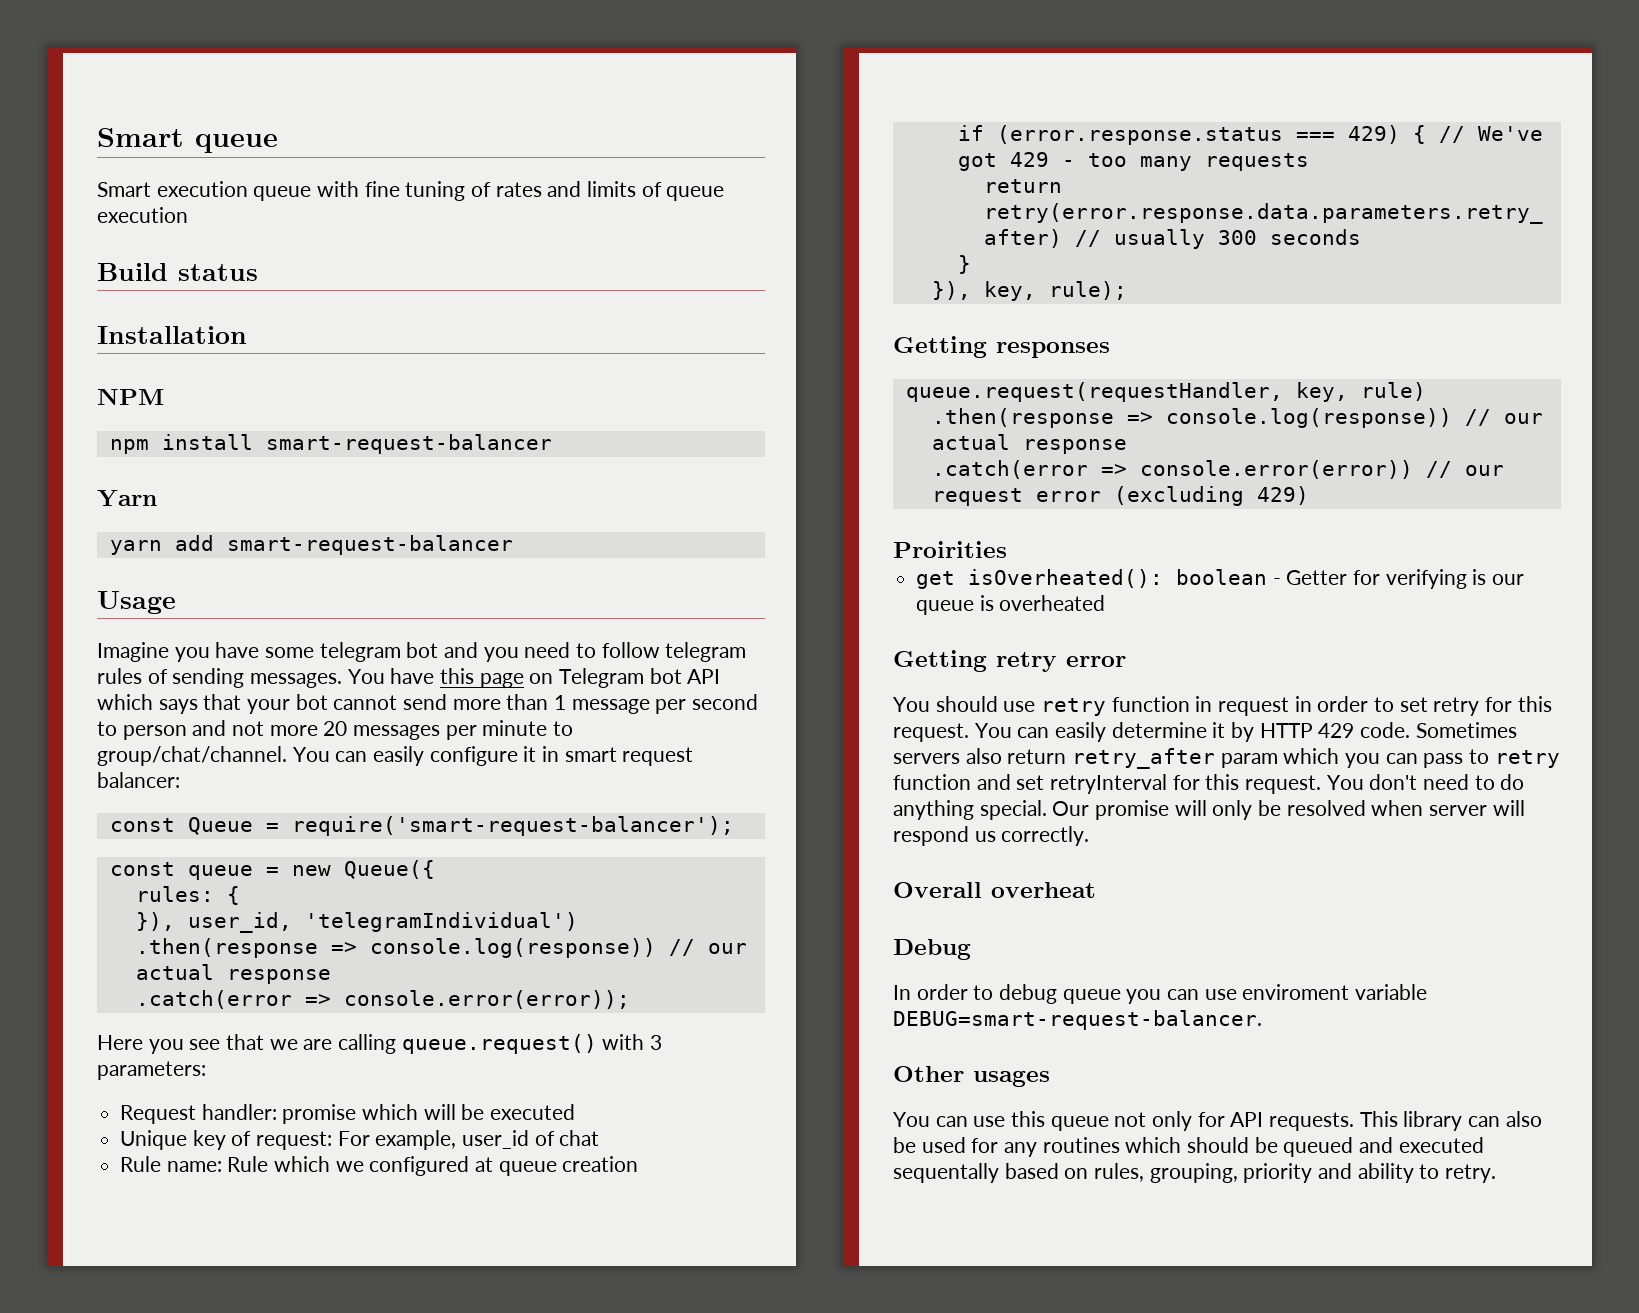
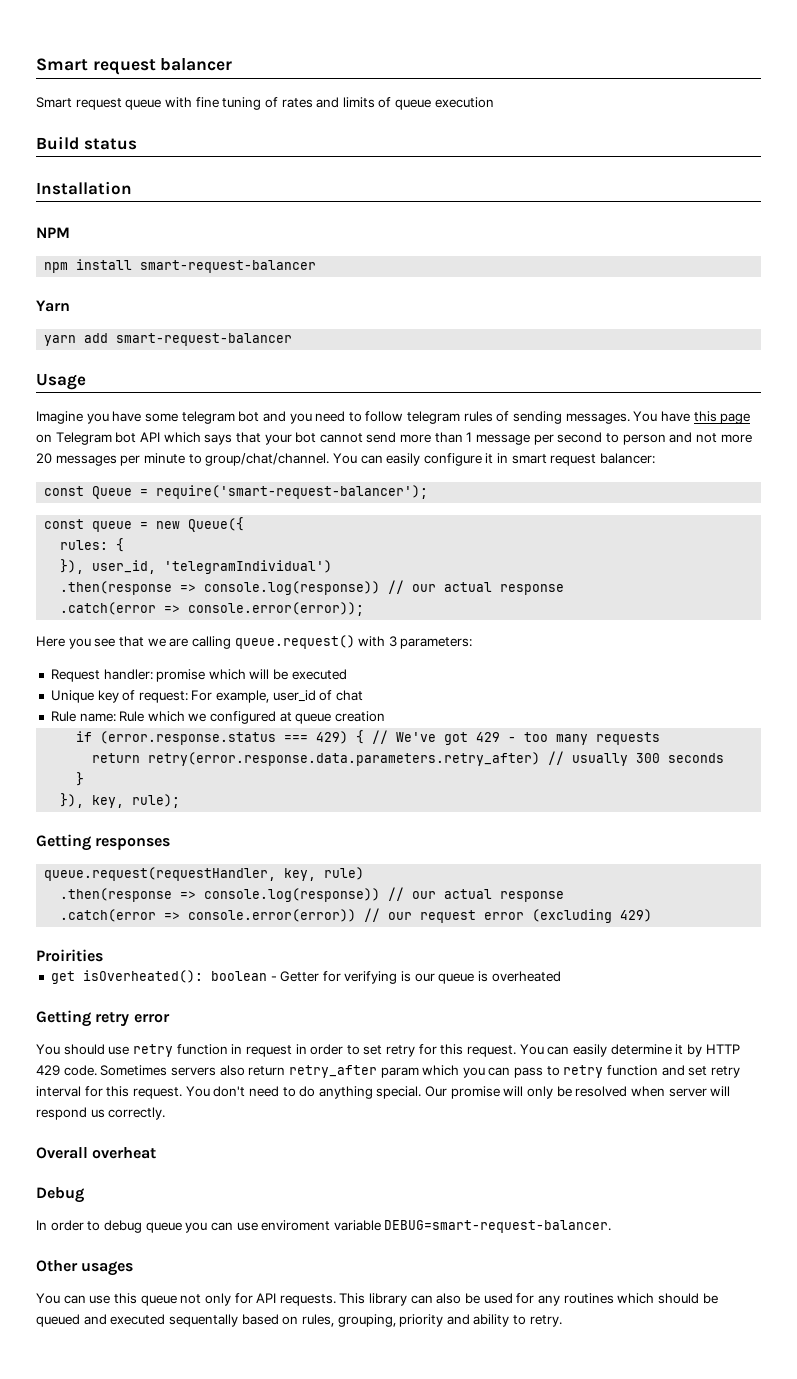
- Smart queue
- Smart execution queue with fine tuning of rates and limits of queue execution
+ Smart request balancer
+ Smart request queue with fine tuning of rates and limits of queue execution
- Sometimes servers also return retry_after param which you can pass to retry function and set retryInterval for this request.
+ Sometimes servers also return retry_after param which you can pass to retry function and set retry interval for this request.

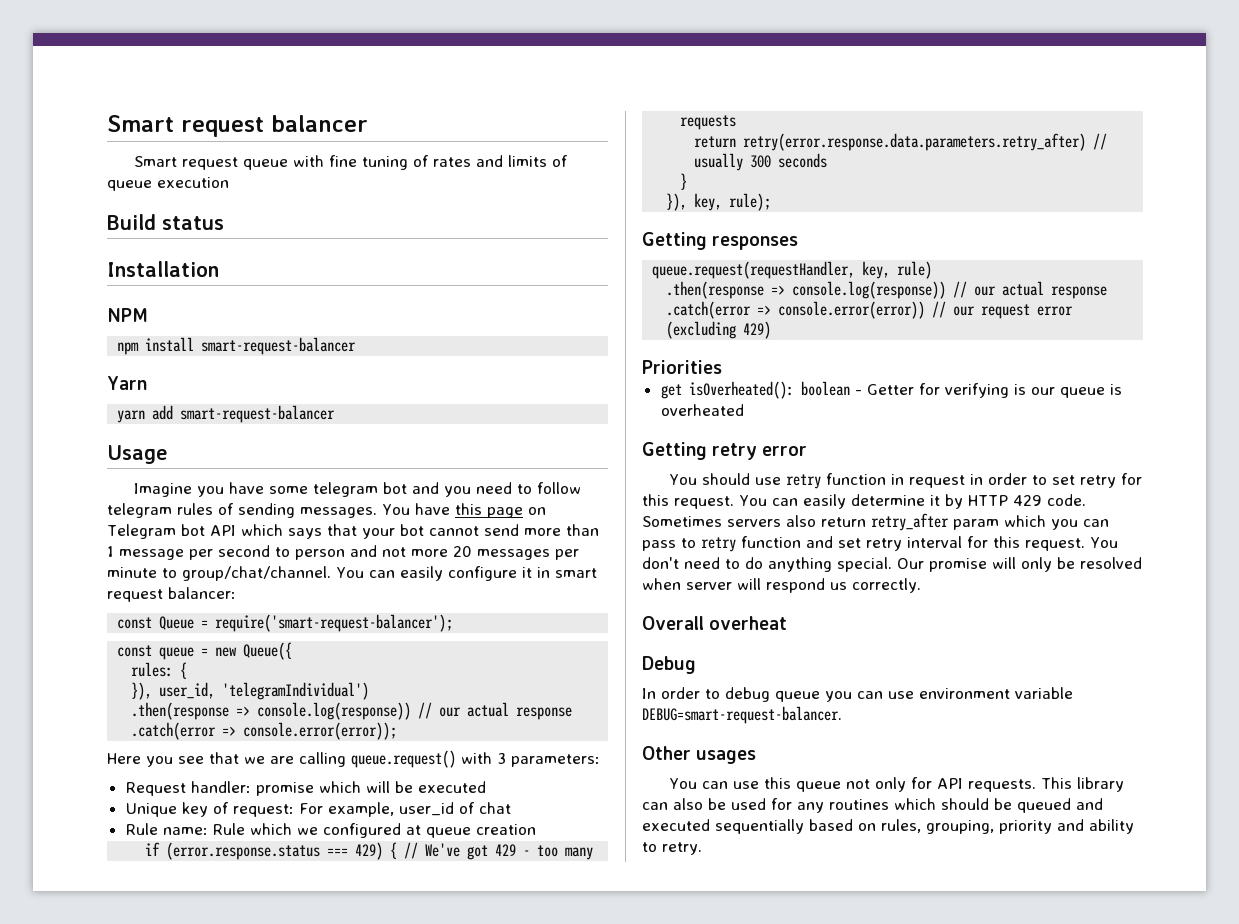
- Proirities
+ Priorities
- In order to debug queue you can use enviroment variable DEBUG=smart-request-balancer.
+ In order to debug queue you can use environment variable DEBUG=smart-request-balancer.
- This library can also be used for any routines which should be queued and executed sequentally based on rules, grouping, priority and ability to retry.
+ This library can also be used for any routines which should be queued and executed sequentially based on rules, grouping, priority and ability to retry.

